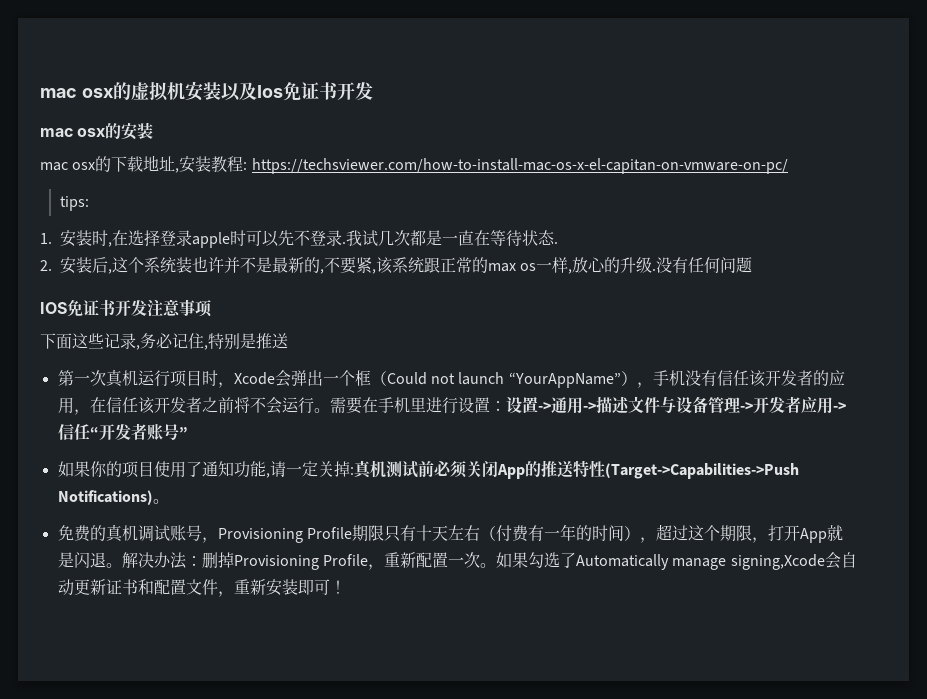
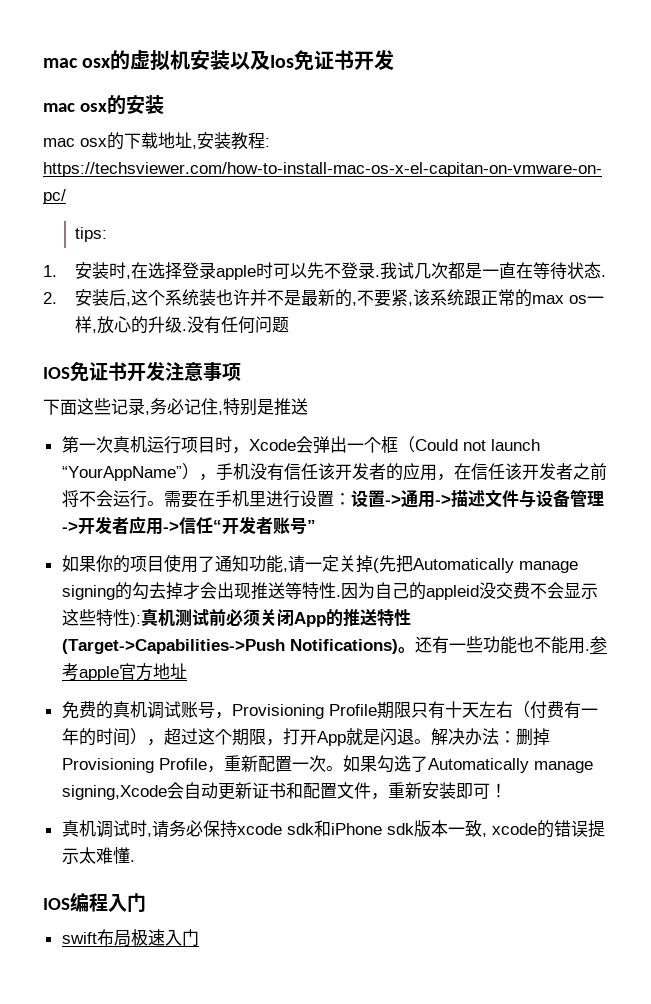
- 如果你的项目使用了通知功能,请一定关掉:真机测试前必须关闭App的推送特性(Target->Capabilities->Push Notifications)。
+ 如果你的项目使用了通知功能,请一定关掉(先把Automatically manage signing的勾去掉才会出现推送等特性.因为自己的appleid没交费不会显示这些特性):真机测试前必须关闭App的推送特性(Target->Capabilities->Push Notifications)。还有一些功能也不能用.参考apple官方地址
+ 真机调试时,请务必保持xcode sdk和iPhone sdk版本一致, xcode的错误提示太难懂.
+ IOS编程入门
+ swift布局极速入门

